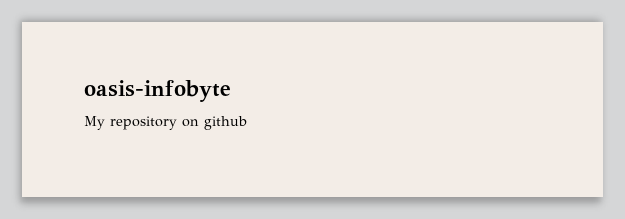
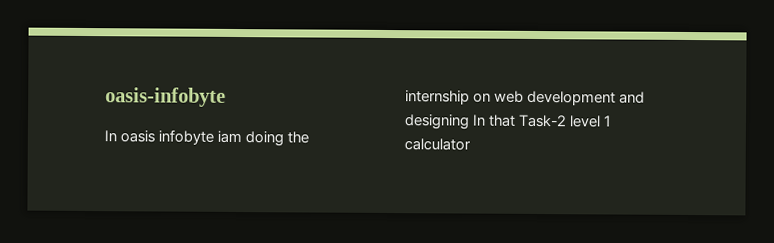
- My repository on github
+ In oasis infobyte iam doing the internship on web development and designing In that Task-2 level 1 calculator

